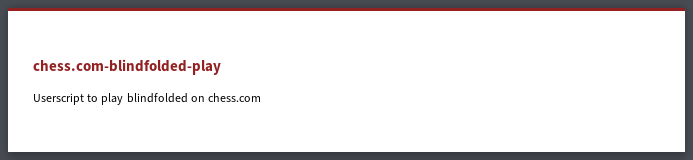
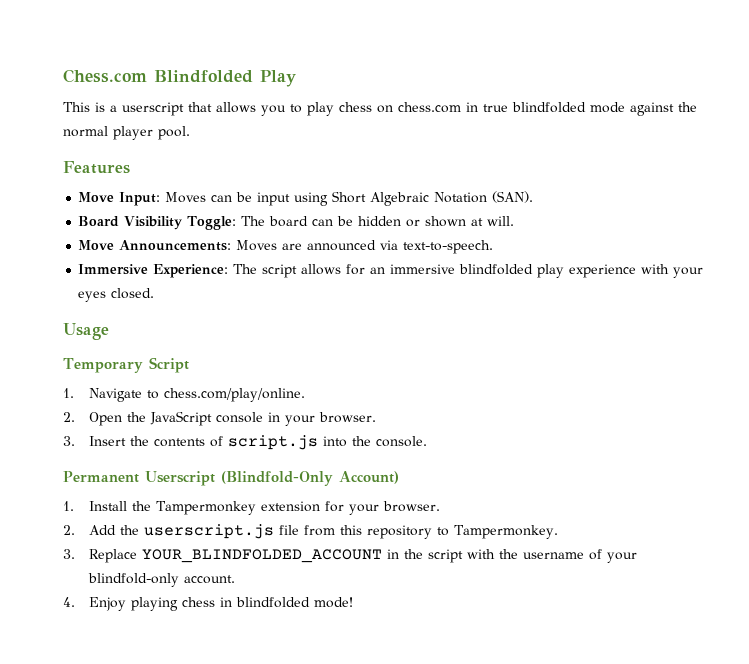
- chess.com-blindfolded-play
- Userscript to play blindfolded on chess.com
+ Chess.com Blindfolded Play
+ This is a userscript that allows you to play chess on chess.com in true blindfolded mode against the normal player pool.
+ Features
+ Move Input: Moves can be input using Short Algebraic Notation (SAN).
+ Board Visibility Toggle: The board can be hidden or shown at will.
+ Move Announcements: Moves are announced via text-to-speech.
+ Immersive Experience: The script allows for an immersive blindfolded play experience with your eyes closed.
+ Usage
+ Temporary Script
+ 1. Navigate to chess.com/play/online.
+ 2. Open the JavaScript console in your browser.
+ 3. Insert the contents of script.js into the console.
+ Permanent Userscript (Blindfold-Only Account)
+ 1. Install the Tampermonkey extension for your browser.
+ 2. Add the userscript.js file from this repository to Tampermonkey.
+ 3. Replace YOUR_BLINDFOLDED_ACCOUNT in the script with the username of your blindfold-only account.
+ 4. Enjoy playing chess in blindfolded mode!

